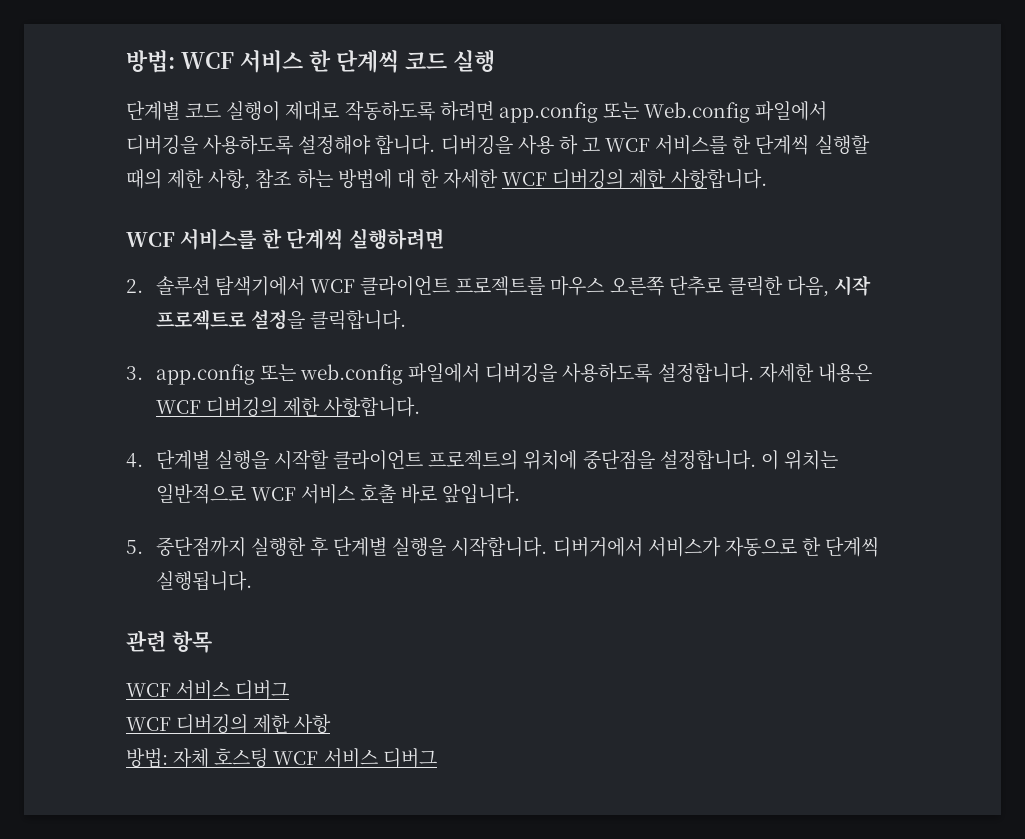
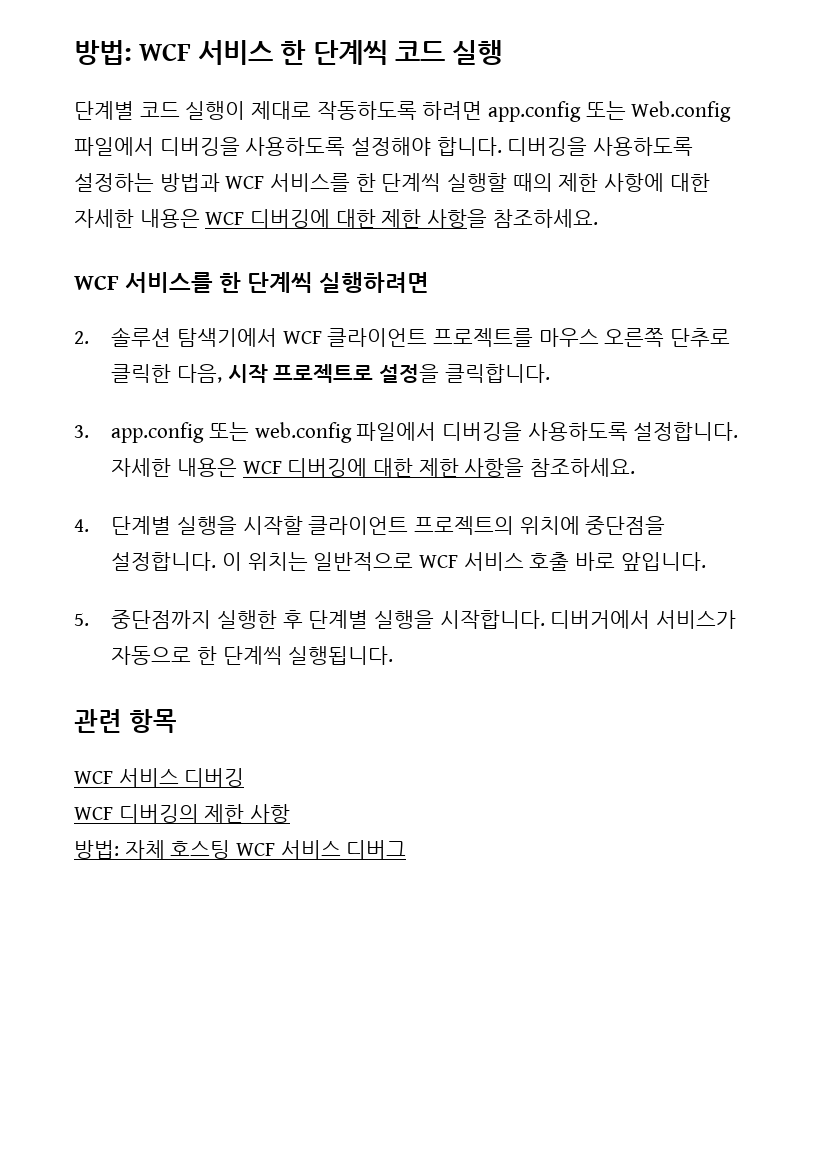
- 디버깅을 사용 하 고 WCF 서비스를 한 단계씩 실행할 때의 제한 사항, 참조 하는 방법에 대 한 자세한 WCF 디버깅의 제한 사항합니다.
+ 디버깅을 사용하도록 설정하는 방법과 WCF 서비스를 한 단계씩 실행할 때의 제한 사항에 대한 자세한 내용은 WCF 디버깅에 대한 제한 사항을 참조하세요.
- 3. app.config 또는 web.config 파일에서 디버깅을 사용하도록 설정합니다. 자세한 내용은 WCF 디버깅의 제한 사항합니다.
+ 3. app.config 또는 web.config 파일에서 디버깅을 사용하도록 설정합니다. 자세한 내용은 WCF 디버깅에 대한 제한 사항을 참조하세요.
  관련 항목
- WCF 서비스 디버그
+ WCF 서비스 디버깅

